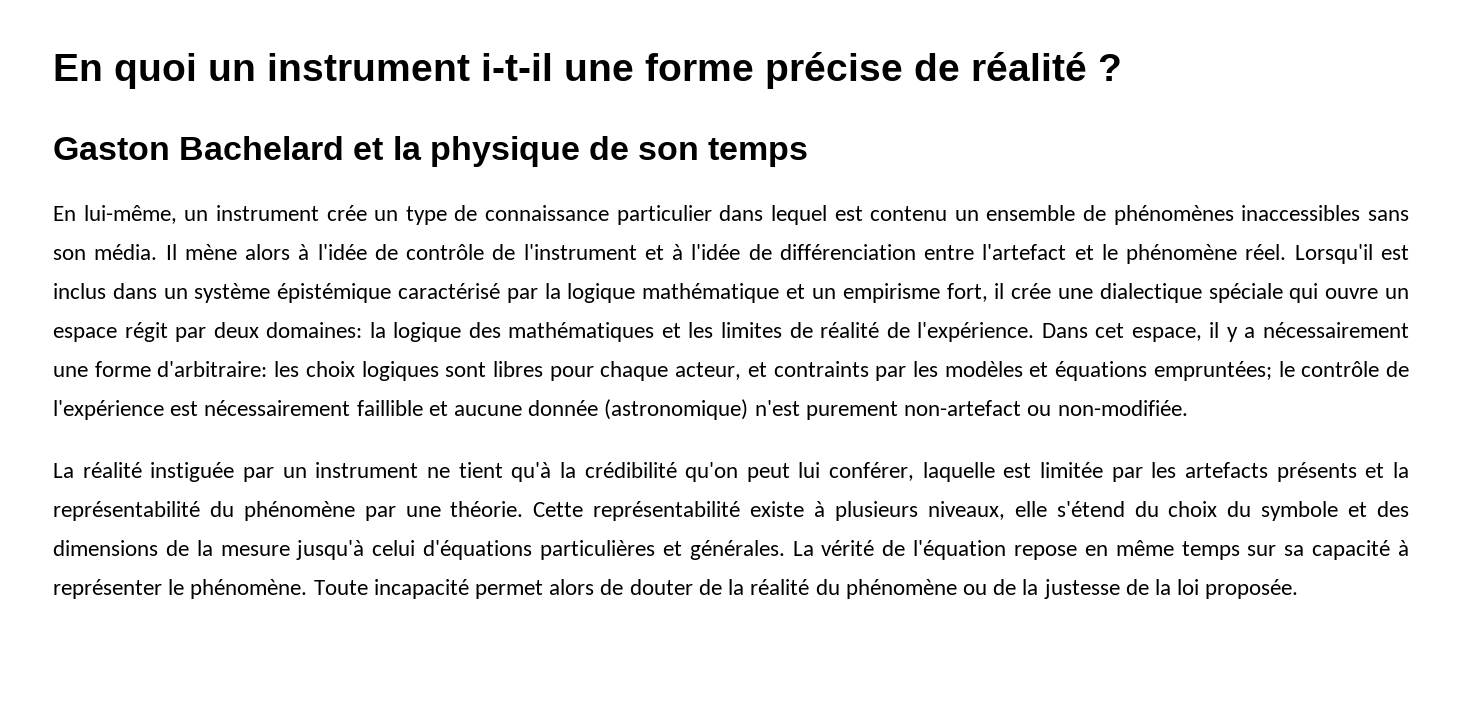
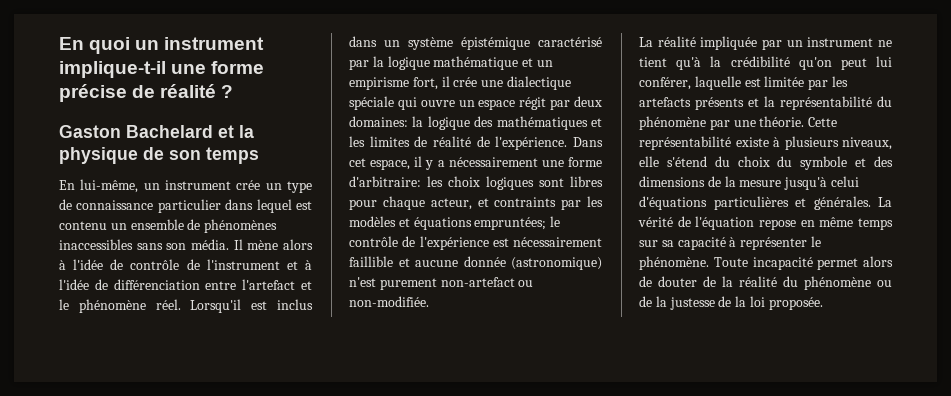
- En quoi un instrument i-t-il une forme précise de réalité ?
+ En quoi un instrument implique-t-il une forme précise de réalité ?
- La réalité instiguée par un instrument ne tient qu'à la crédibilité qu'on peut lui conférer, laquelle est limitée par les artefacts présents et la représentabilité du phénomène par une théorie.
+ La réalité impliquée par un instrument ne tient qu'à la crédibilité qu'on peut lui conférer, laquelle est limitée par les artefacts présents et la représentabilité du phénomène par une théorie.

